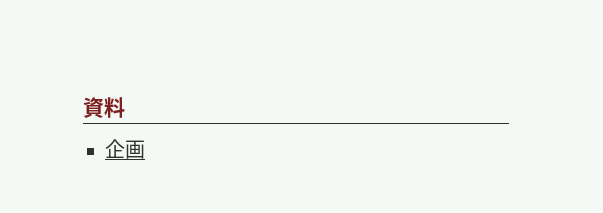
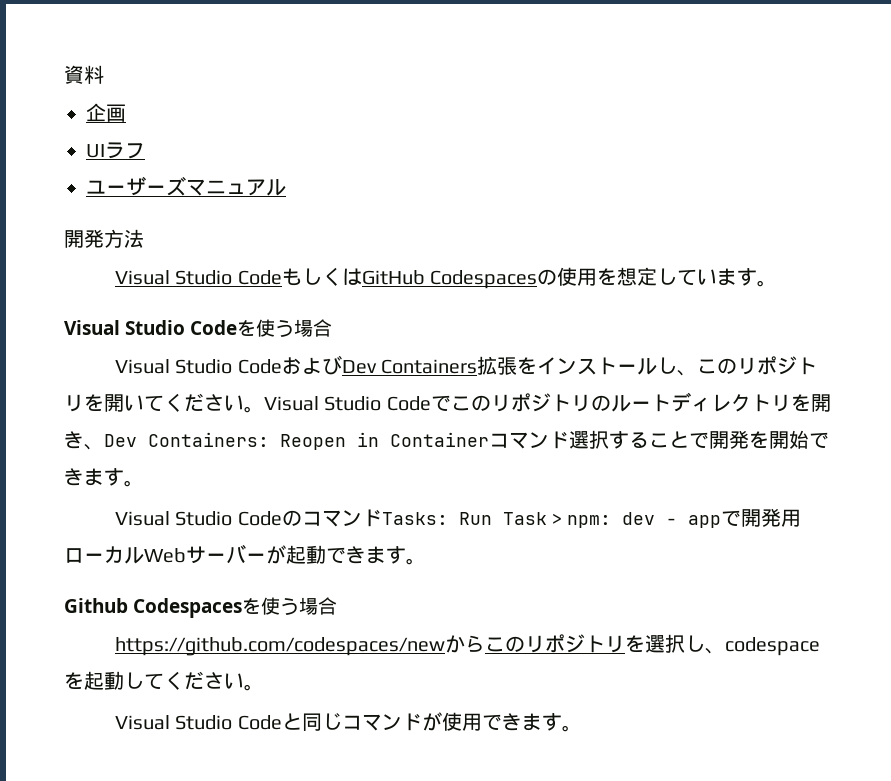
+ UIラフ
+ ユーザーズマニュアル
+ 開発方法
+ Visual Studio CodeもしくはGitHub Codespacesの使用を想定しています。
+ Visual Studio Codeを使う場合
+ Visual Studio CodeおよびDev Containers拡張をインストールし、このリポジトリを開いてください。Visual Studio Codeでこのリポジトリのルートディレクトリを開き、Dev Containers: Reopen in Containerコマンド選択することで開発を開始できます。
+ Visual Studio CodeのコマンドTasks: Run Task > npm: dev - appで開発用ローカルWebサーバーが起動できます。
+ Github Codespacesを使う場合
+ https://github.com/codespaces/newからこのリポジトリを選択し、codespaceを起動してください。
+ Visual Studio Codeと同じコマンドが使用できます。

